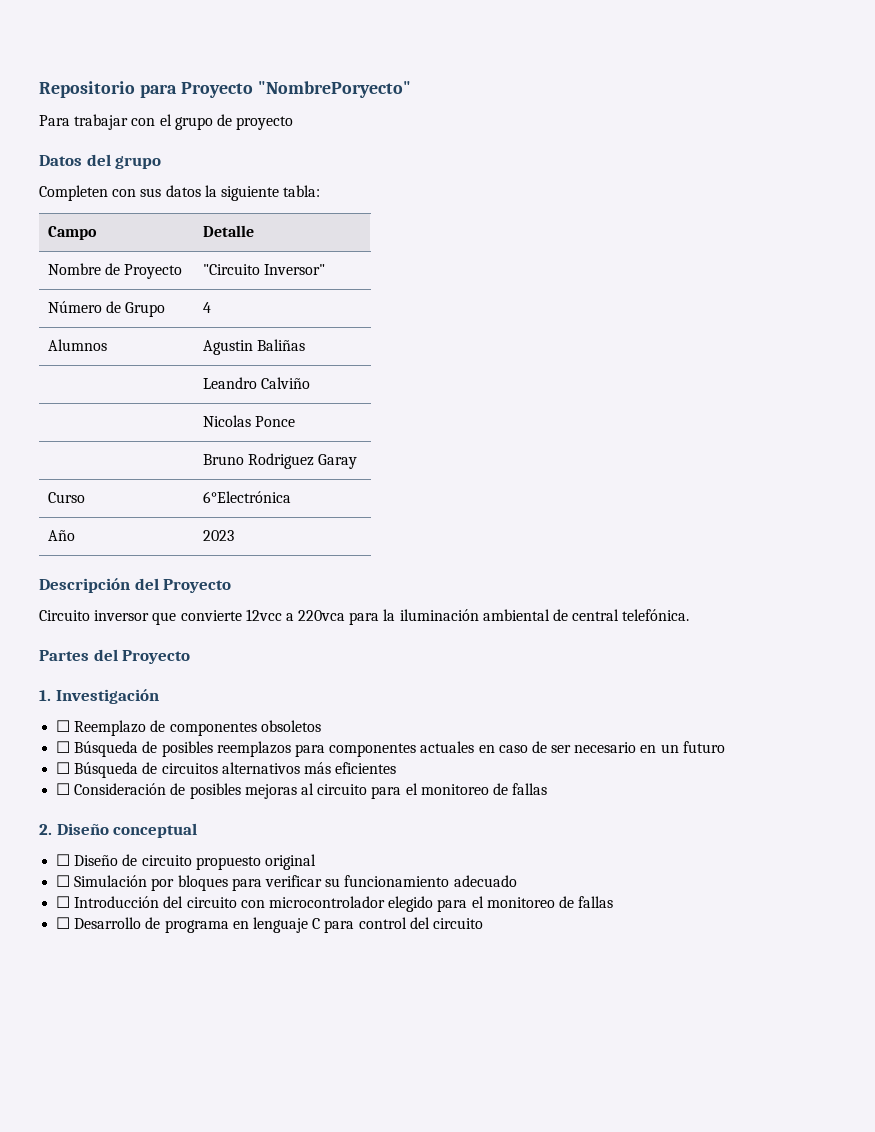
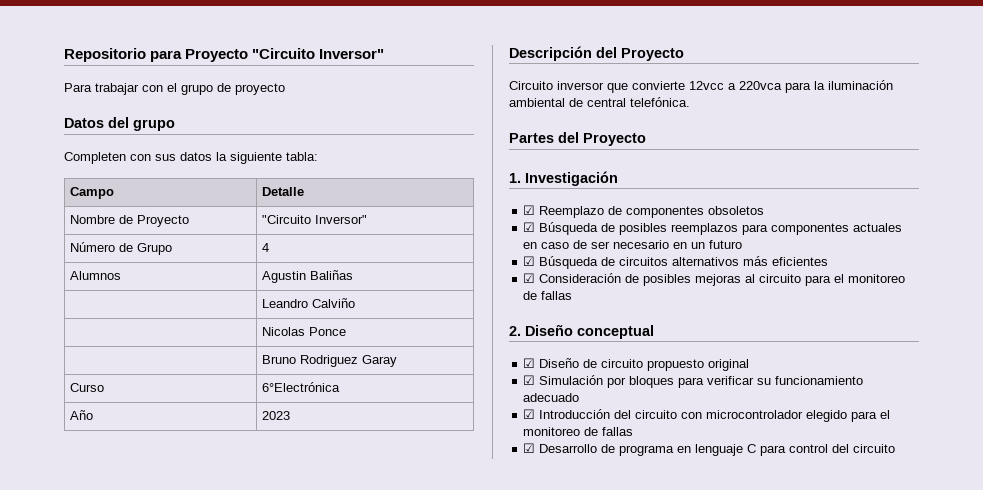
- Repositorio para Proyecto "NombrePoryecto"
+ Repositorio para Proyecto "Circuito Inversor"
- ☐ Reemplazo de componentes obsoletos
+ ☑ Reemplazo de componentes obsoletos
- ☐ Búsqueda de posibles reemplazos para componentes actuales en caso de ser necesario en un futuro
+ ☑ Búsqueda de posibles reemplazos para componentes actuales en caso de ser necesario en un futuro
- ☐ Búsqueda de circuitos alternativos más eficientes
+ ☑ Búsqueda de circuitos alternativos más eficientes
- ☐ Consideración de posibles mejoras al circuito para el monitoreo de fallas
+ ☑ Consideración de posibles mejoras al circuito para el monitoreo de fallas
- ☐ Diseño de circuito propuesto original
+ ☑ Diseño de circuito propuesto original
- ☐ Simulación por bloques para verificar su funcionamiento adecuado
+ ☑ Simulación por bloques para verificar su funcionamiento adecuado
- ☐ Introducción del circuito con microcontrolador elegido para el monitoreo de fallas
+ ☑ Introducción del circuito con microcontrolador elegido para el monitoreo de fallas
- ☐ Desarrollo de programa en lenguaje C para control del circuito
+ ☑ Desarrollo de programa en lenguaje C para control del circuito

